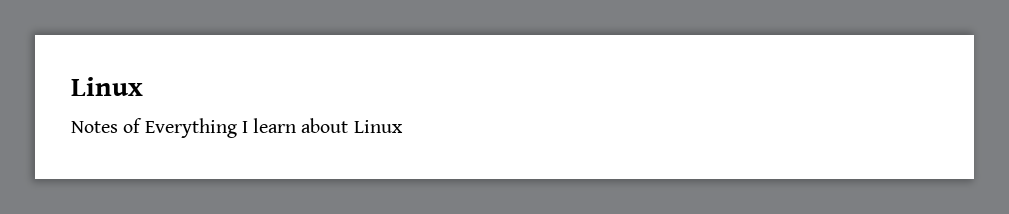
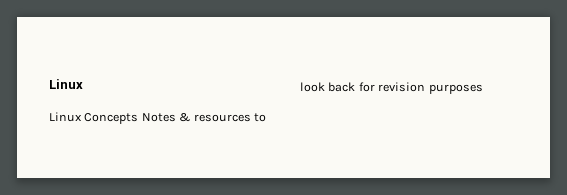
- Notes of Everything I learn about Linux
+ Linux Concepts Notes & resources to look back for revision purposes

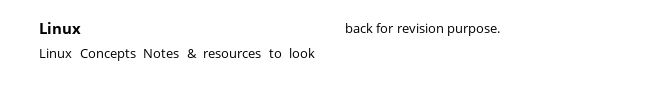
- Linux Concepts Notes & resources to look back for revision purposes
+ Linux Concepts Notes & resources to look back for revision purpose.

